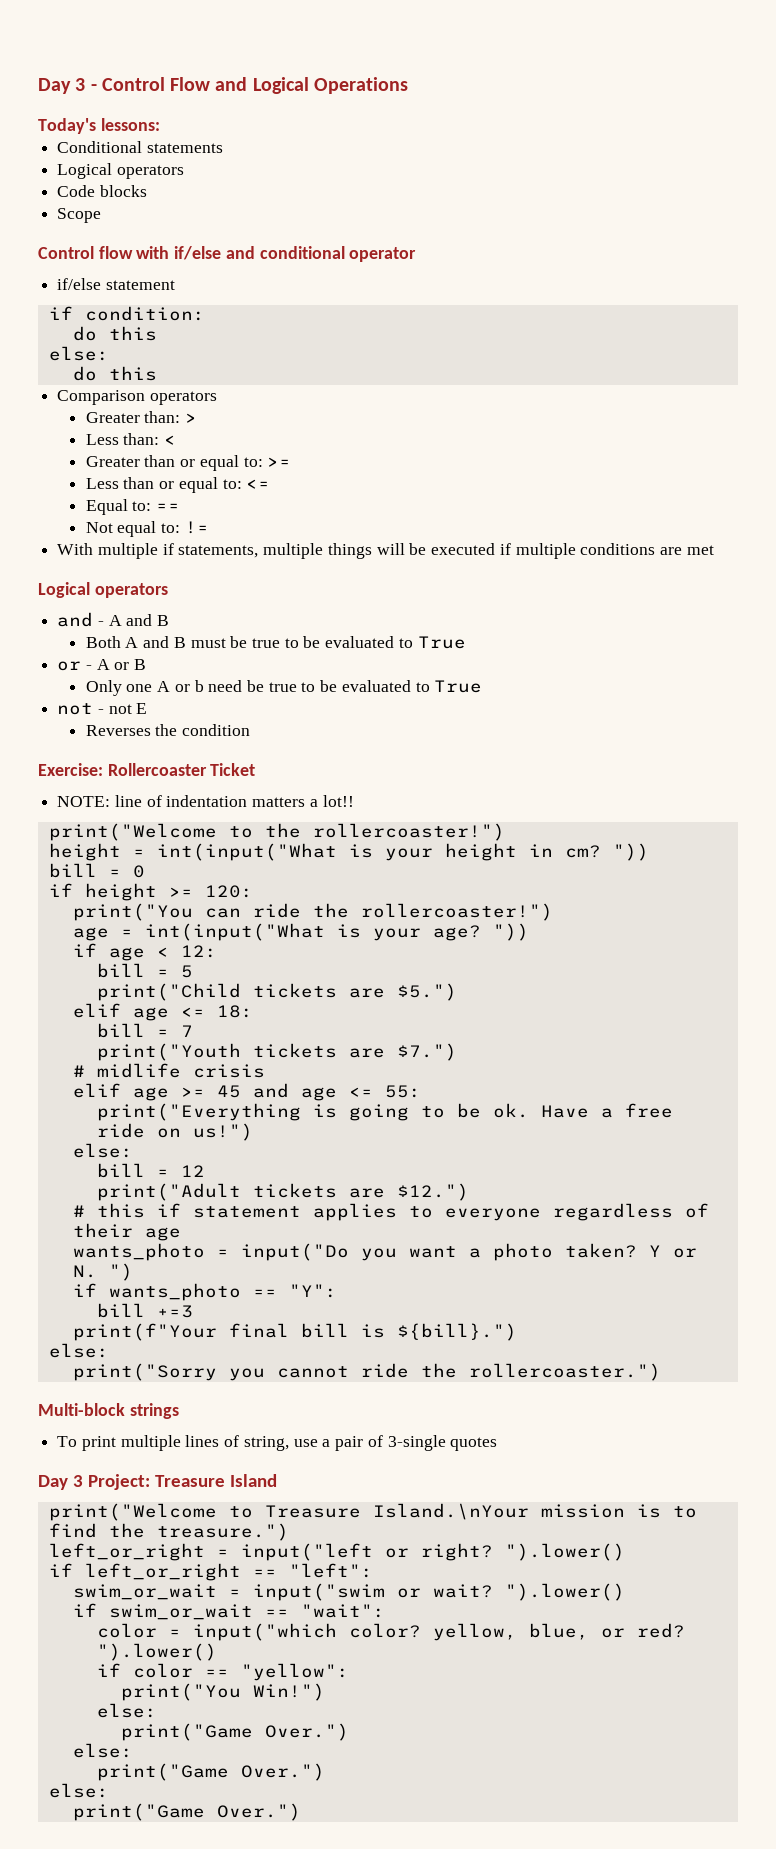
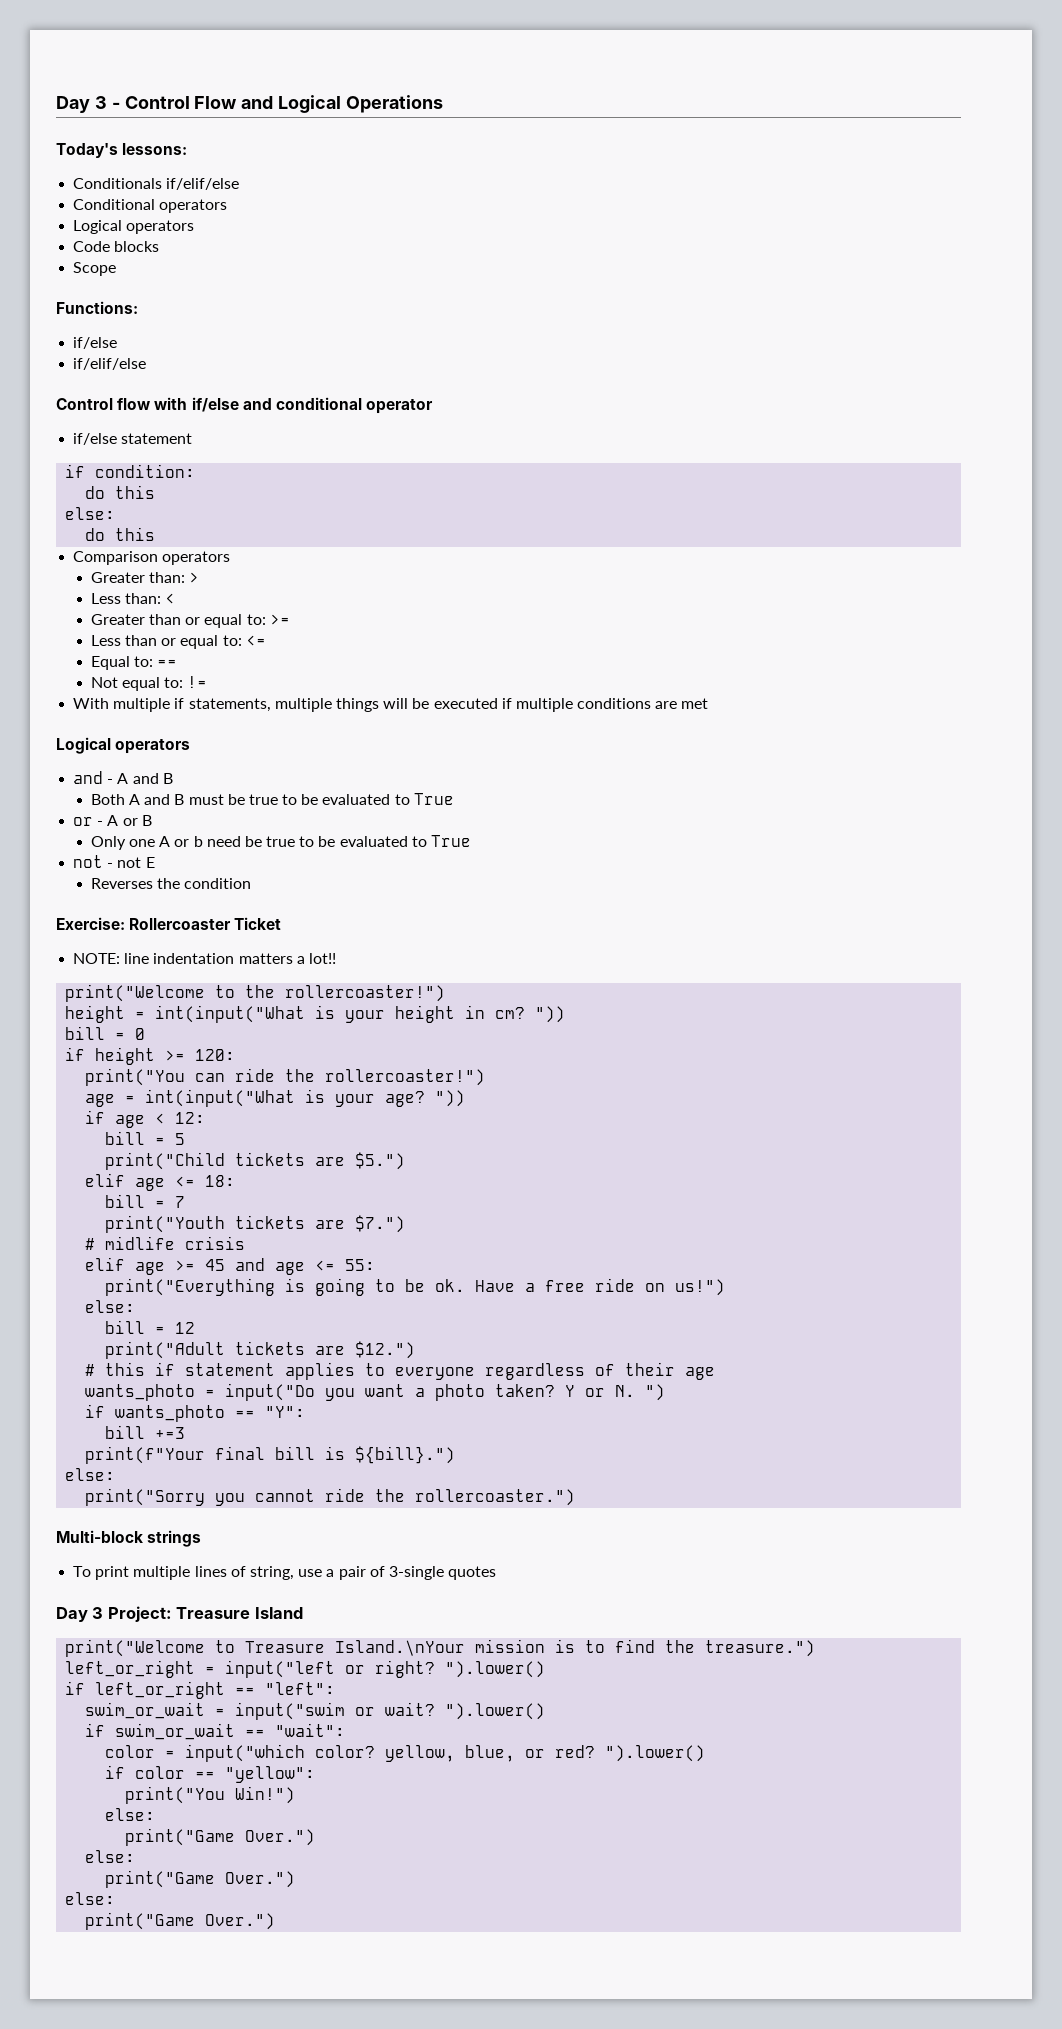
+ Conditionals if/elif/else
- Conditional statements
+ Conditional operators
+ Functions:
+ if/else
+ if/elif/else
- NOTE: line of indentation matters a lot!!
+ NOTE: line indentation matters a lot!!

